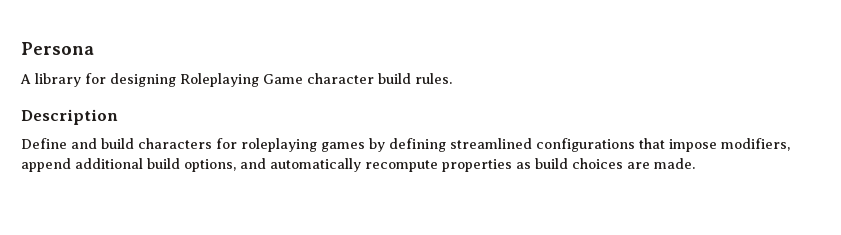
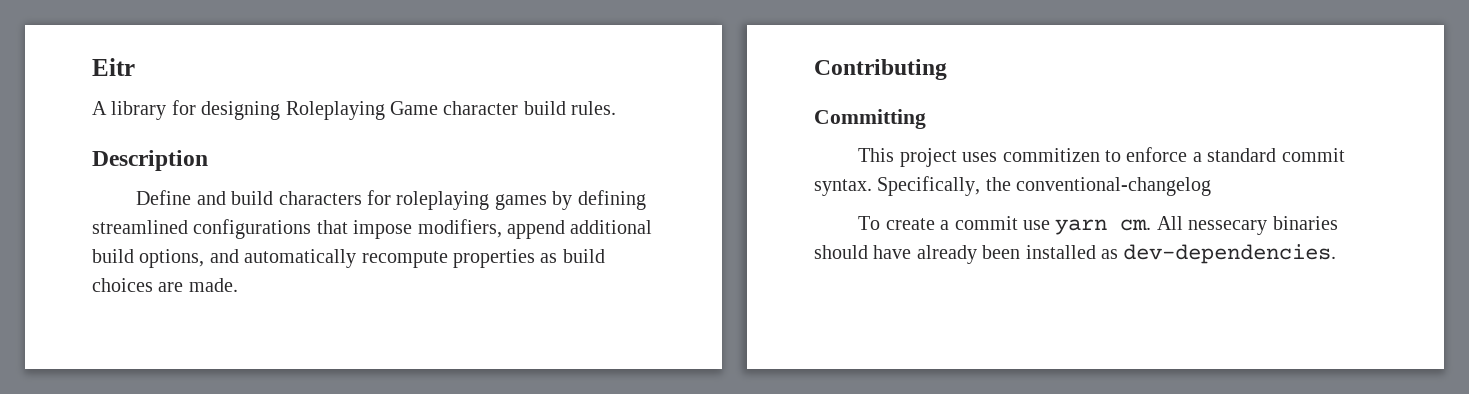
- Persona
+ Eitr
+ Contributing
+ Committing
+ This project uses commitizen to enforce a standard commit syntax. Specifically, the conventional-changelog
+ To create a commit use yarn cm. All nessecary binaries should have already been installed as dev-dependencies.

